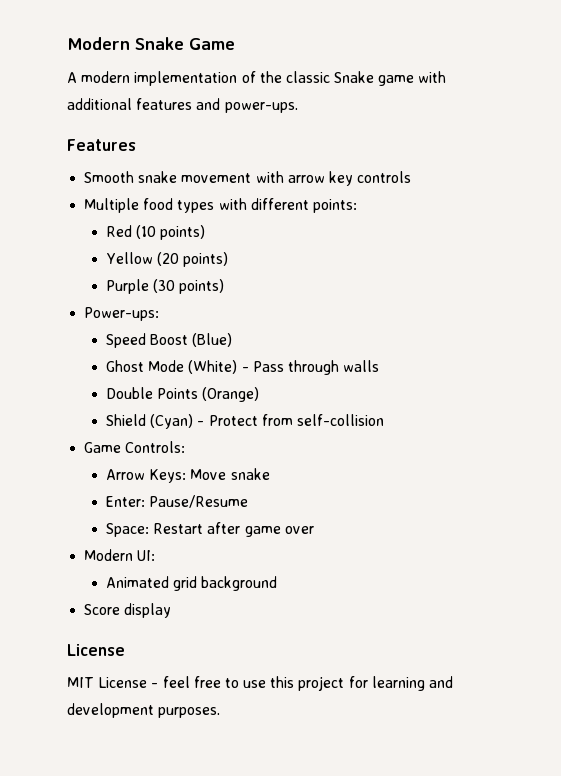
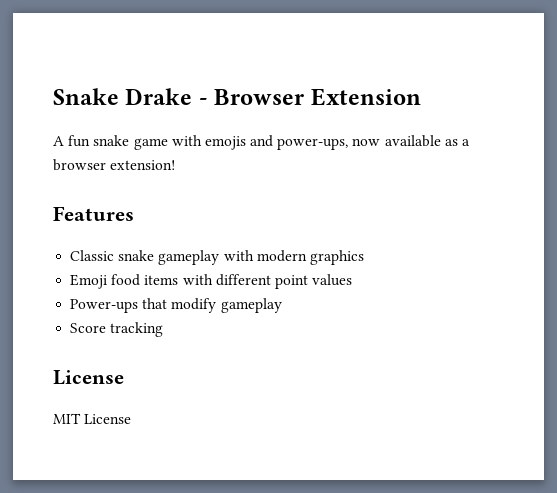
- Modern Snake Game
- A modern implementation of the classic Snake game with additional features and power-ups.
+ Snake Drake - Browser Extension
+ A fun snake game with emojis and power-ups, now available as a browser extension!
  Features
- Smooth snake movement with arrow key controls
- Multiple food types with different points:
- Red (10 points)
- Yellow (20 points)
- Purple (30 points)
- Power-ups:
- Speed Boost (Blue)
- Ghost Mode (White) - Pass through walls
- Double Points (Orange)
- Shield (Cyan) - Protect from self-collision
- Game Controls:
- Arrow Keys: Move snake
- Enter: Pause/Resume
- Space: Restart after game over
- Modern UI:
- Animated grid background
+ Classic snake gameplay with modern graphics
+ Emoji food items with different point values
+ Power-ups that modify gameplay
- Score display
+ Score tracking
- MIT License - feel free to use this project for learning and development purposes.
+ MIT License

